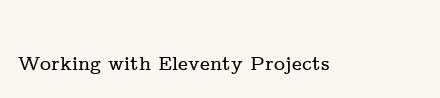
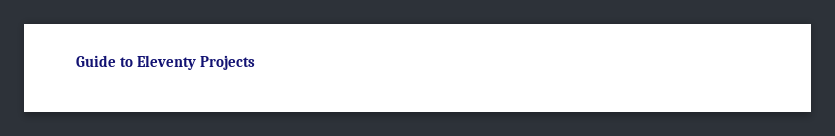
- Working with Eleventy Projects
+ Guide to Eleventy Projects

